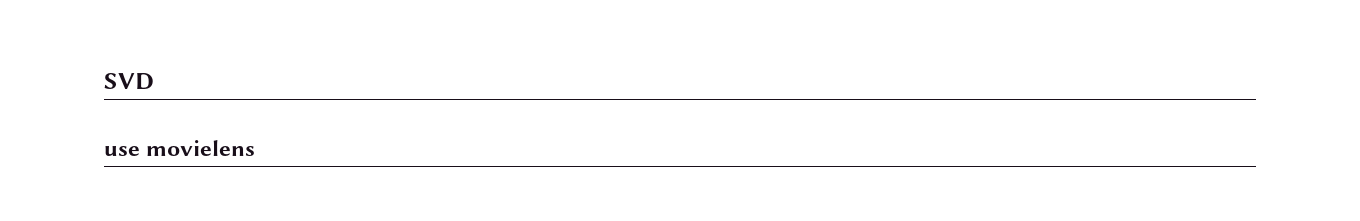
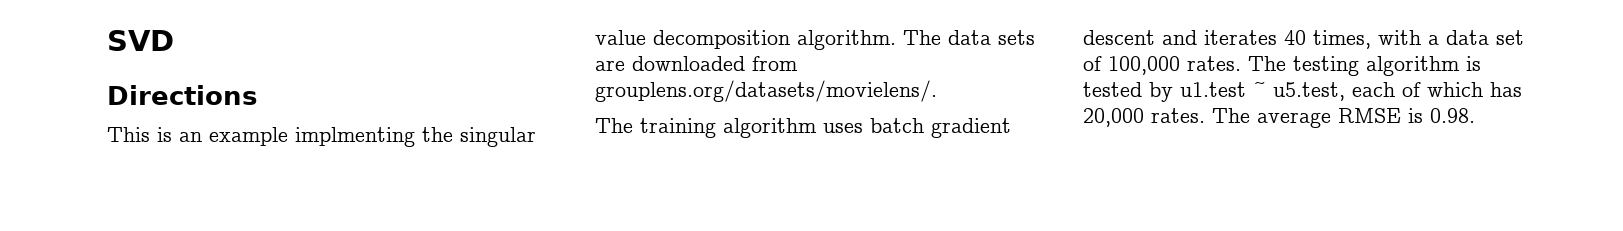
- use movielens
+ Directions
+ This is an example implmenting the singular value decomposition algorithm. The data sets are downloaded from grouplens.org/datasets/movielens/.
+ The training algorithm uses batch gradient descent and iterates 40 times, with a data set of 100,000 rates. The testing algorithm is tested by u1.test ~ u5.test, each of which has 20,000 rates. The average RMSE is 0.98.

